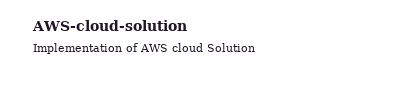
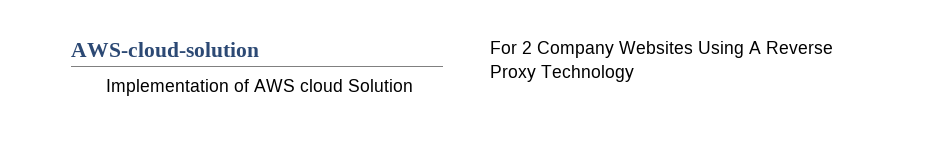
- Implementation of AWS cloud Solution
+ Implementation of AWS cloud Solution For 2 Company Websites Using A Reverse Proxy Technology

